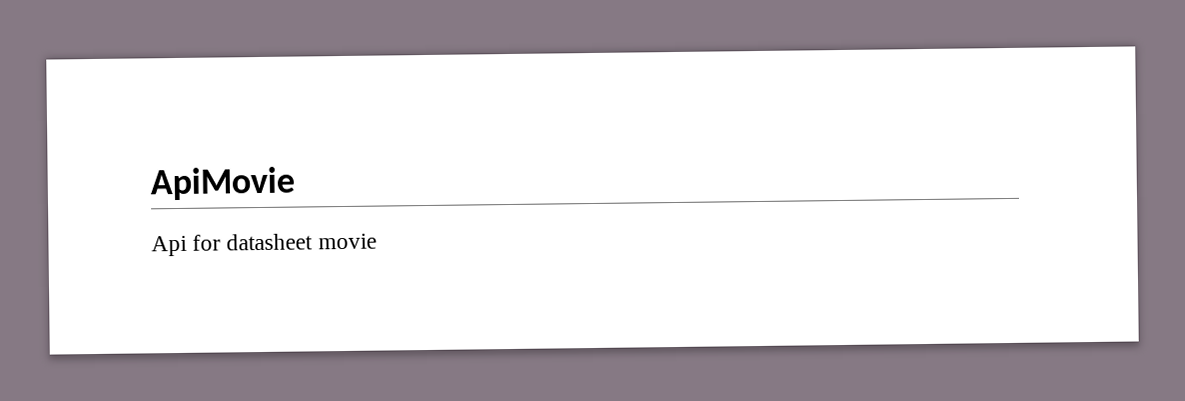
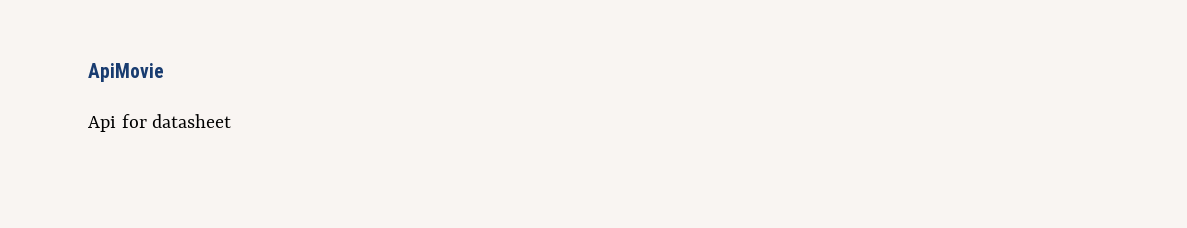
- Api for datasheet movie
+ Api for datasheet

